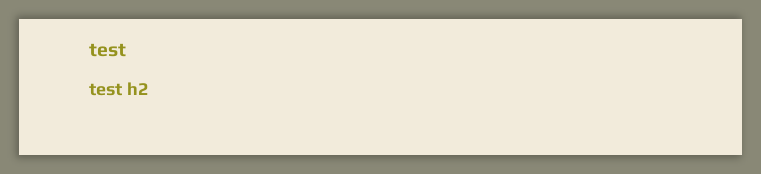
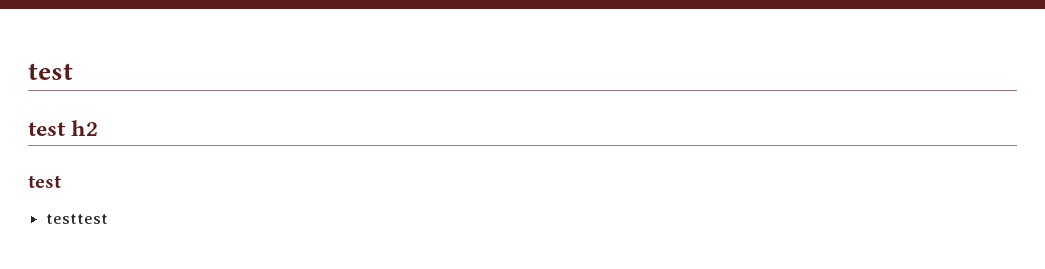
  test h2
+ test
+ testtest

